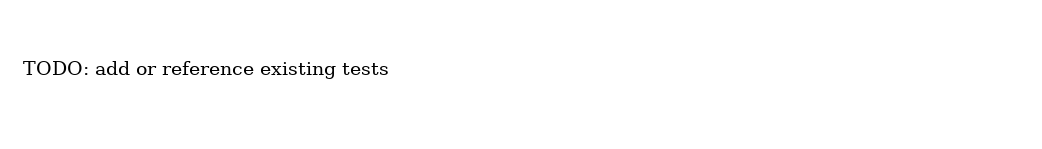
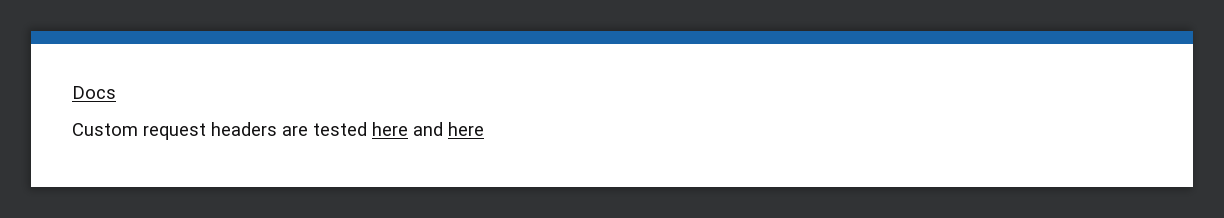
- TODO: add or reference existing tests
+ Docs
+ Custom request headers are tested here and here

